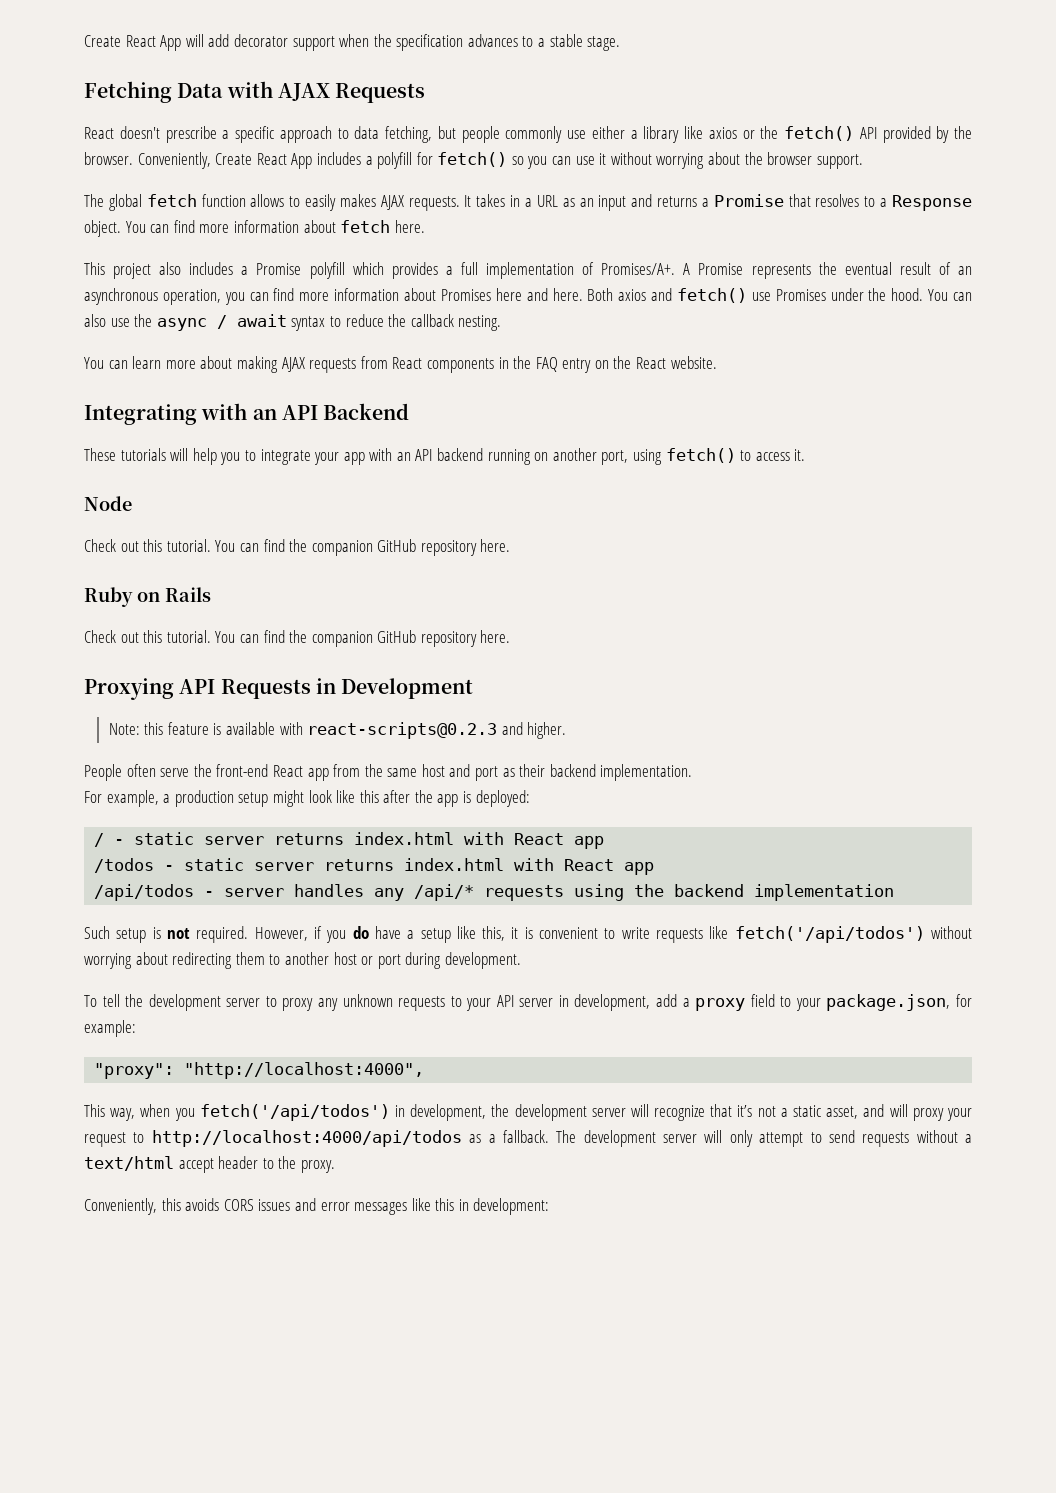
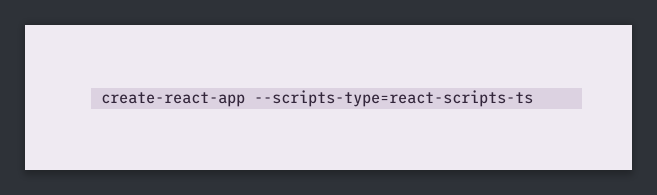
- Create React App will add decorator support when the specification advances to a stable stage.
- Fetching Data with AJAX Requests
- React doesn't prescribe a specific approach to data fetching, but people commonly use either a library like axios or the fetch() API provided by the browser. Conveniently, Create React App includes a polyfill for fetch() so you can use it without worrying about the browser support.
- The global fetch function allows to easily makes AJAX requests. It takes in a URL as an input and returns a Promise that resolves to a Response object. You can find more information about fetch here.
- This project also includes a Promise polyfill which provides a full implementation of Promises/A+. A Promise represents the eventual result of an asynchronous operation, you can find more information about Promises here and here. Both axios and fetch() use Promises under the hood. You can also use the async / await syntax to reduce the callback nesting.
- You can learn more about making AJAX requests from React components in the FAQ entry on the React website.
- Integrating with an API Backend
- These tutorials will help you to integrate your app with an API backend running on another port, using fetch() to access it.
- Node
- Check out this tutorial. You can find the companion GitHub repository here.
- Ruby on Rails
- Check out this tutorial. You can find the companion GitHub repository here.
- Proxying API Requests in Development
- Note: this feature is available with react-scripts@0.2.3 and higher.
- People often serve the front-end React app from the same host and port as their backend implementation.
- For example, a production setup might look like this after the app is deployed:
- / - static server returns index.html with React app
- /todos - static server returns index.html with React app
- /api/todos - server handles any /api/* requests using the backend implementation
- Such setup is not required. However, if you do have a setup like this, it is convenient to write requests like fetch('/api/todos') without worrying about redirecting them to another host or port during development.
- To tell the development server to proxy any unknown requests to your API server in development, add a proxy field to your package.json, for example:
- "proxy": "http://localhost:4000",
- This way, when you fetch('/api/todos') in development, the development server will recognize that it’s not a static asset, and will proxy your request to http://localhost:4000/api/todos as a fallback. The development server will only attempt to send requests without a text/html accept header to the proxy.
- Conveniently, this avoids CORS issues and error messages like this in development:
+ create-react-app --scripts-type=react-scripts-ts

